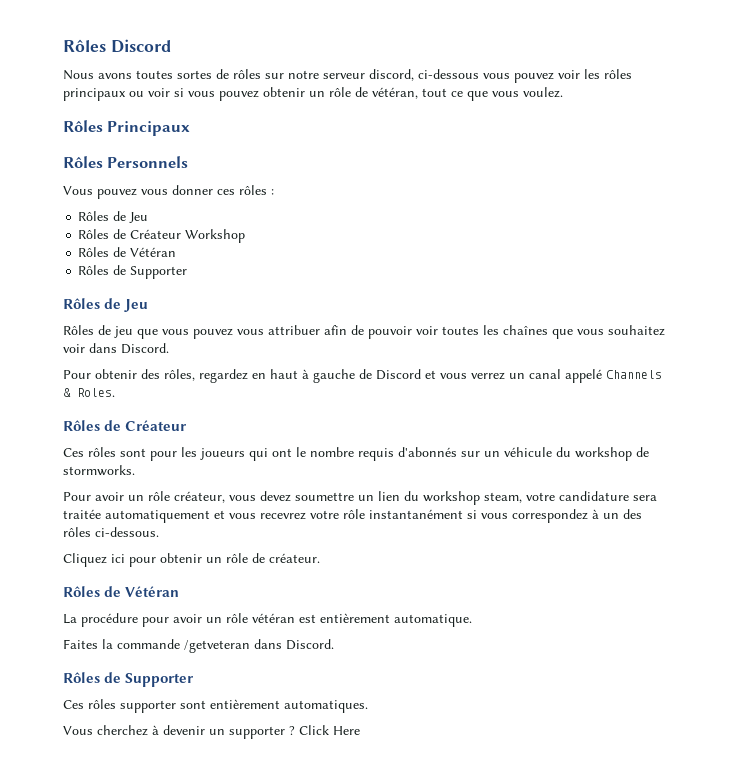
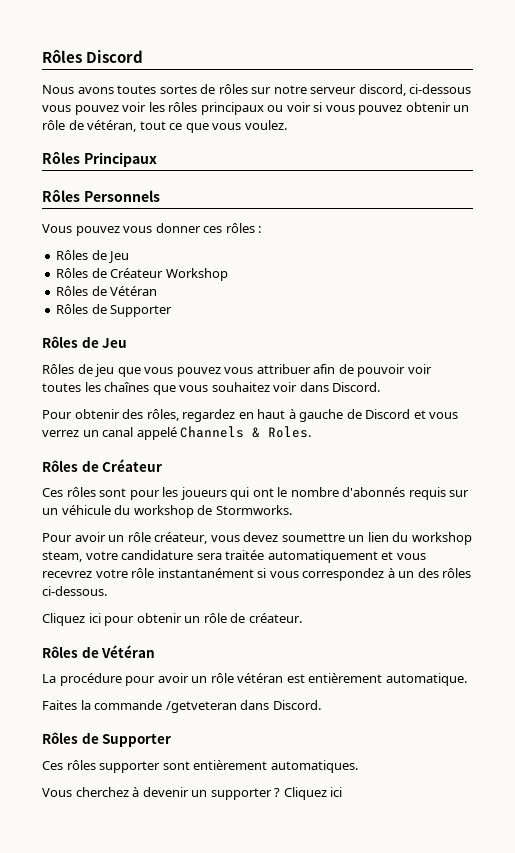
- Ces rôles sont pour les joueurs qui ont le nombre requis d'abonnés sur un véhicule du workshop de stormworks.
+ Ces rôles sont pour les joueurs qui ont le nombre d'abonnés requis sur un véhicule du workshop de Stormworks.
- Vous cherchez à devenir un supporter ? Click Here
+ Vous cherchez à devenir un supporter ? Cliquez ici

